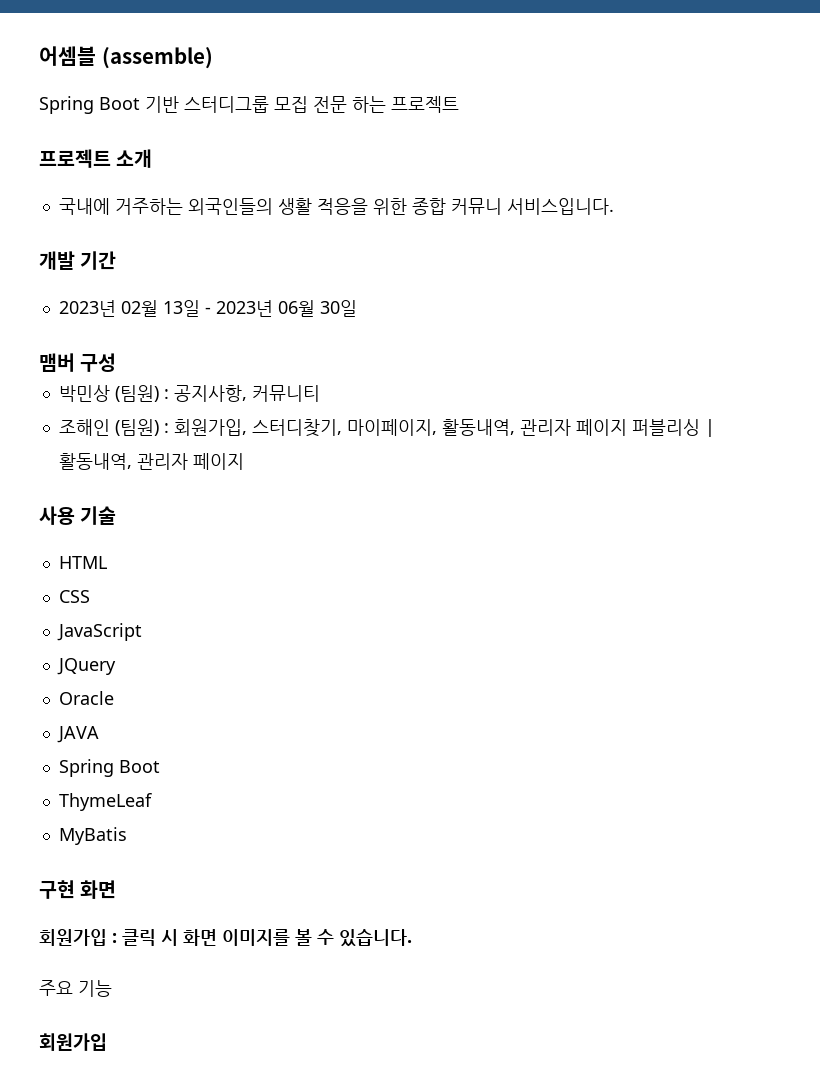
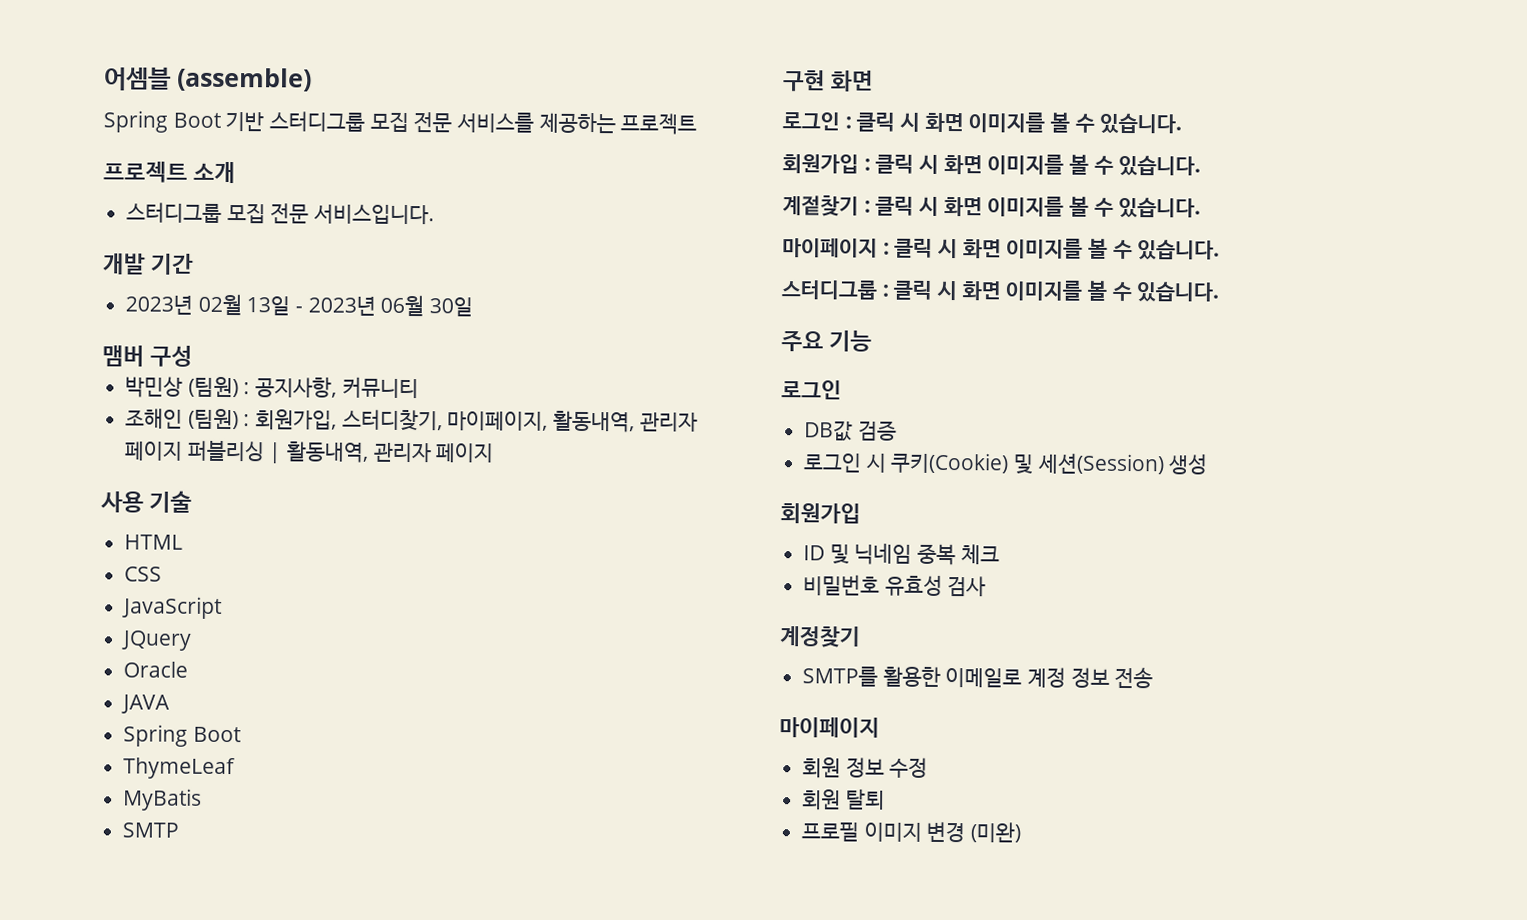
- Spring Boot 기반 스터디그룹 모집 전문 하는 프로젝트
+ Spring Boot 기반 스터디그룹 모집 전문 서비스를 제공하는 프로젝트
- 국내에 거주하는 외국인들의 생활 적응을 위한 종합 커뮤니 서비스입니다.
+ 스터디그룹 모집 전문 서비스입니다.
+ SMTP
+ 로그인 : 클릭 시 화면 이미지를 볼 수 있습니다.
+ 계젙찾기 : 클릭 시 화면 이미지를 볼 수 있습니다.
+ 마이페이지 : 클릭 시 화면 이미지를 볼 수 있습니다.
+ 스터디그룹 : 클릭 시 화면 이미지를 볼 수 있습니다.
  주요 기능
+ 로그인
+ DB값 검증
+ 로그인 시 쿠키(Cookie) 및 세션(Session) 생성
  회원가입
+ ID 및 닉네임 중복 체크
+ 비밀번호 유효성 검사
+ 계정찾기
+ SMTP를 활용한 이메일로 계정 정보 전송
+ 마이페이지
+ 회원 정보 수정
+ 회원 탈퇴
+ 프로필 이미지 변경 (미완)

